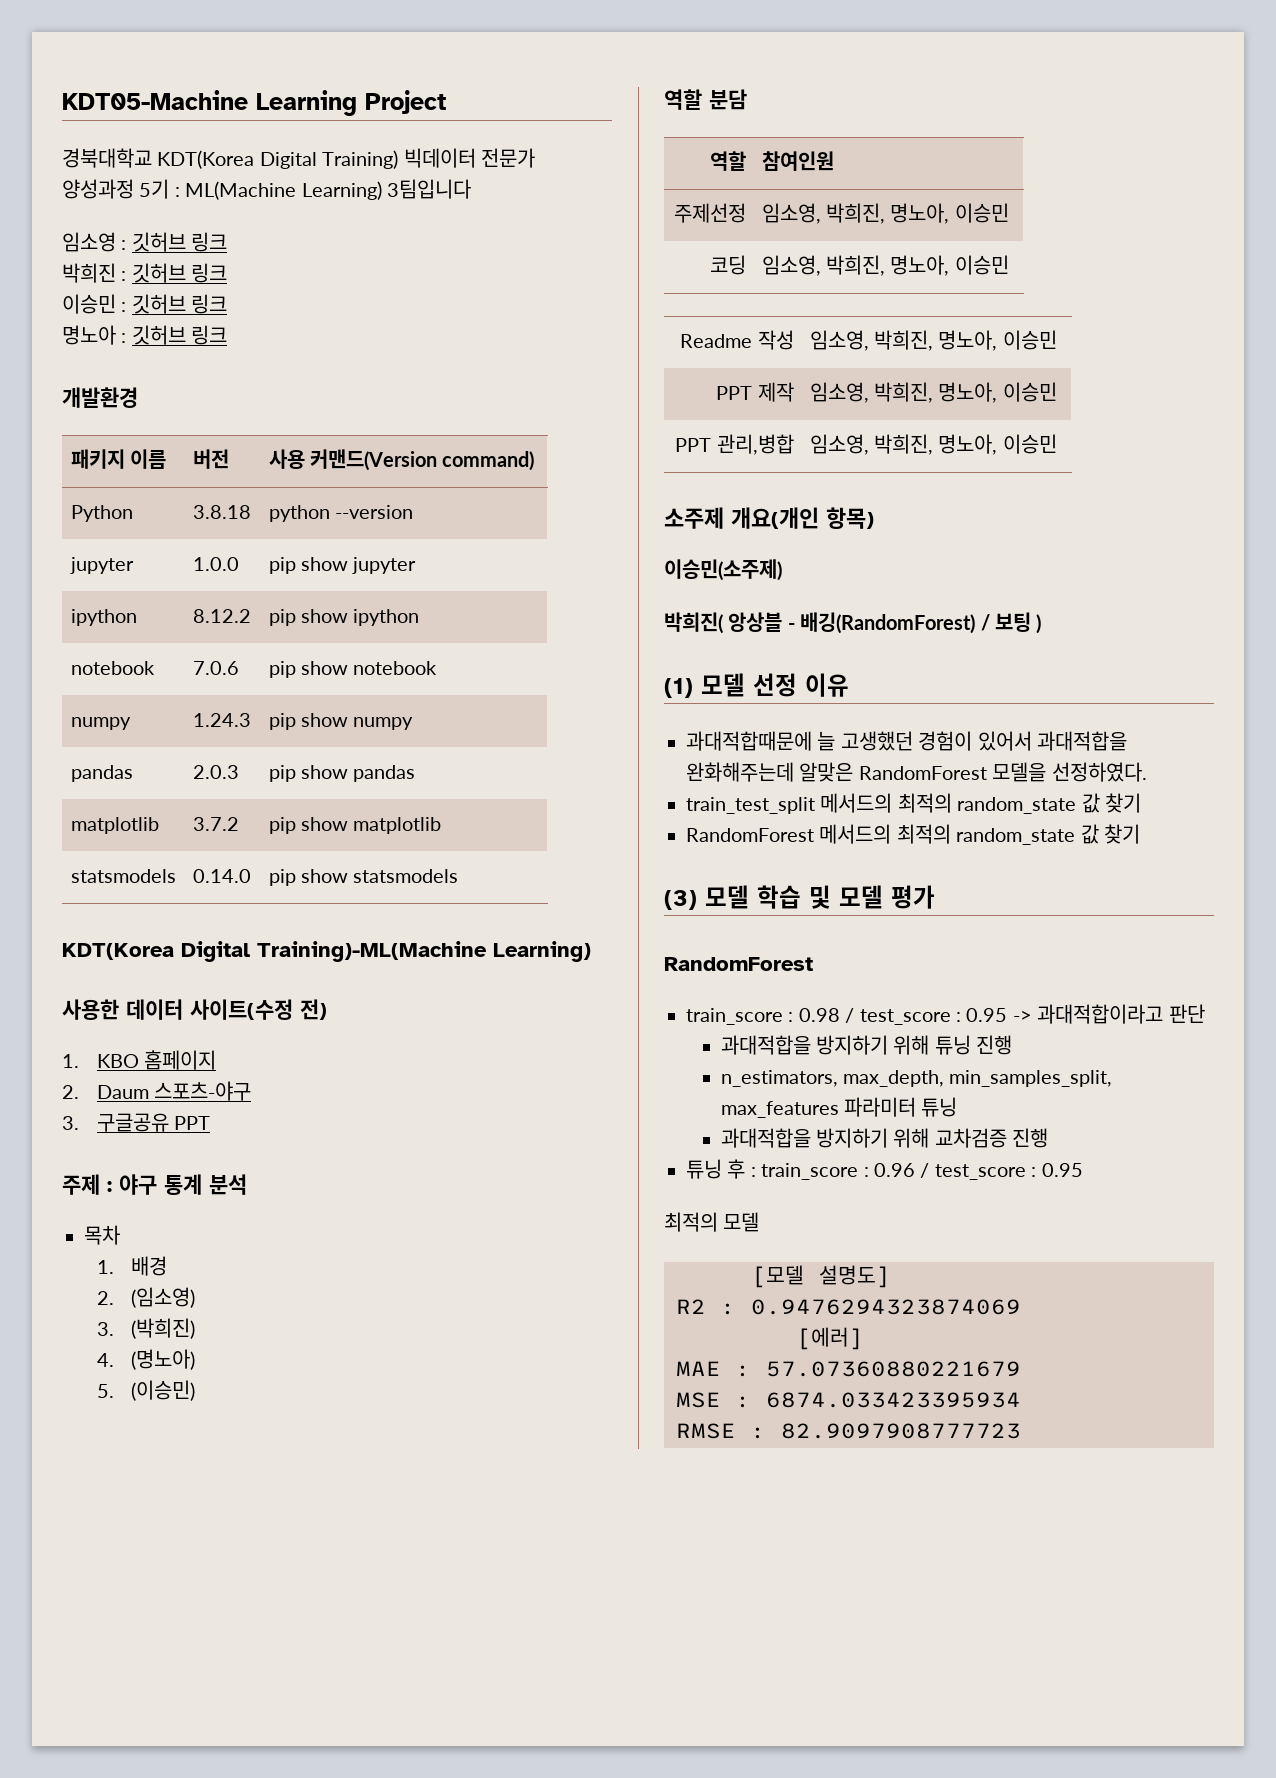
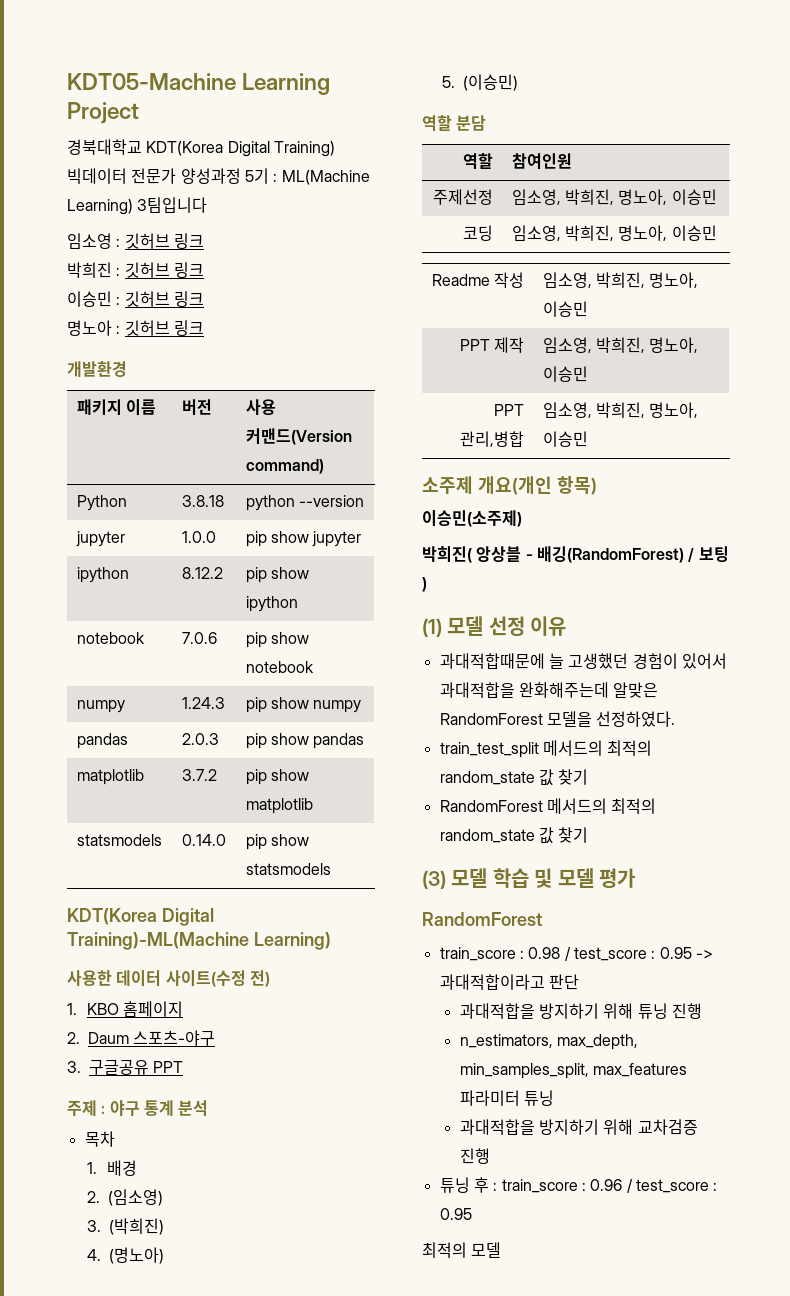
- [모델 설명도]
- R2 : 0.9476294323874069
- [에러]
- MAE : 57.07360880221679
- MSE : 6874.033423395934
- RMSE : 82.9097908777723

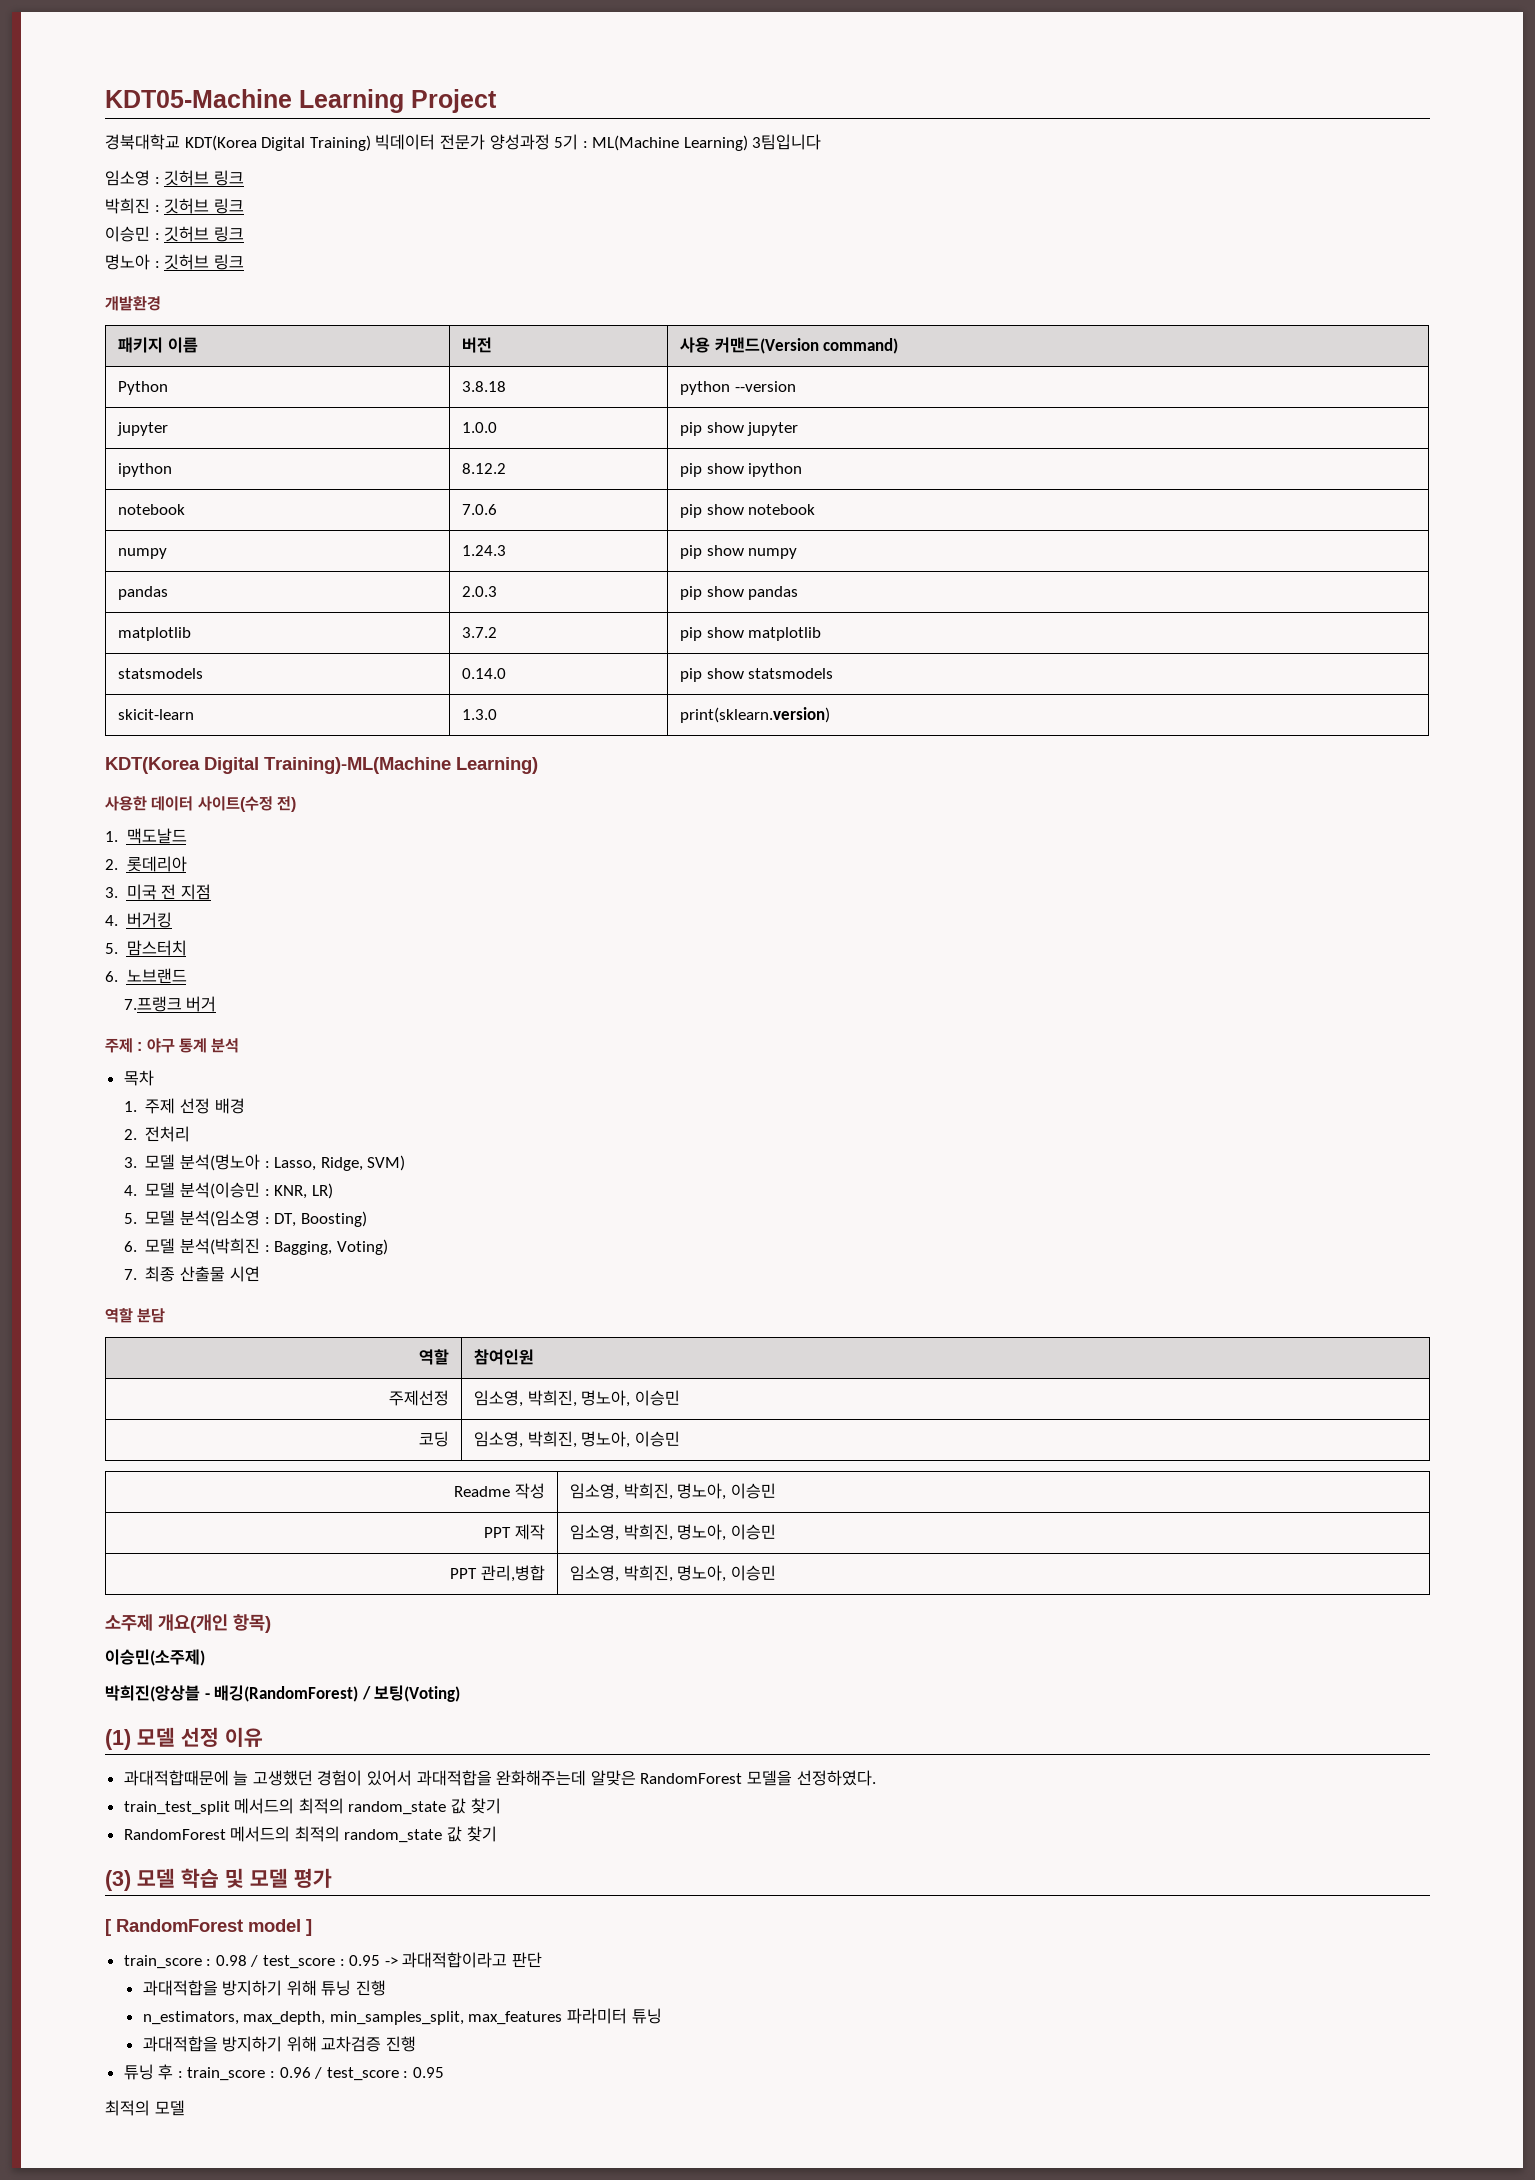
+ skicit-learn | 1.3.0 | print(sklearn.version)
- 1. KBO 홈페이지
- 2. Daum 스포츠-야구
- 3. 구글공유 PPT
+ 1. 맥도날드
+ 2. 롯데리아
+ 3. 미국 전 지점
+ 4. 버거킹
+ 5. 맘스터치
+ 6. 노브랜드
+ 7.프랭크 버거
- 1. 배경
+ 1. 주제 선정 배경
- 2. (임소영)
- 3. (박희진)
- 4. (명노아)
- 5. (이승민)
+ 2. 전처리
+ 3. 모델 분석(명노아 : Lasso, Ridge, SVM)
+ 4. 모델 분석(이승민 : KNR, LR)
+ 5. 모델 분석(임소영 : DT, Boosting)
+ 6. 모델 분석(박희진 : Bagging, Voting)
+ 7. 최종 산출물 시연
- 박희진( 앙상블 - 배깅(RandomForest) / 보팅 )
+ 박희진(앙상블 - 배깅(RandomForest) / 보팅(Voting)
  (3) 모델 학습 및 모델 평가
- RandomForest
+ [ RandomForest model ]

